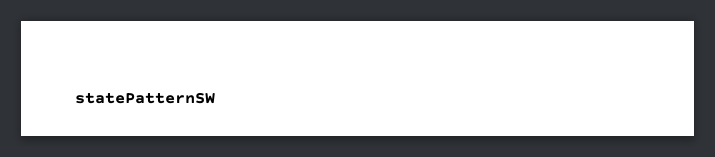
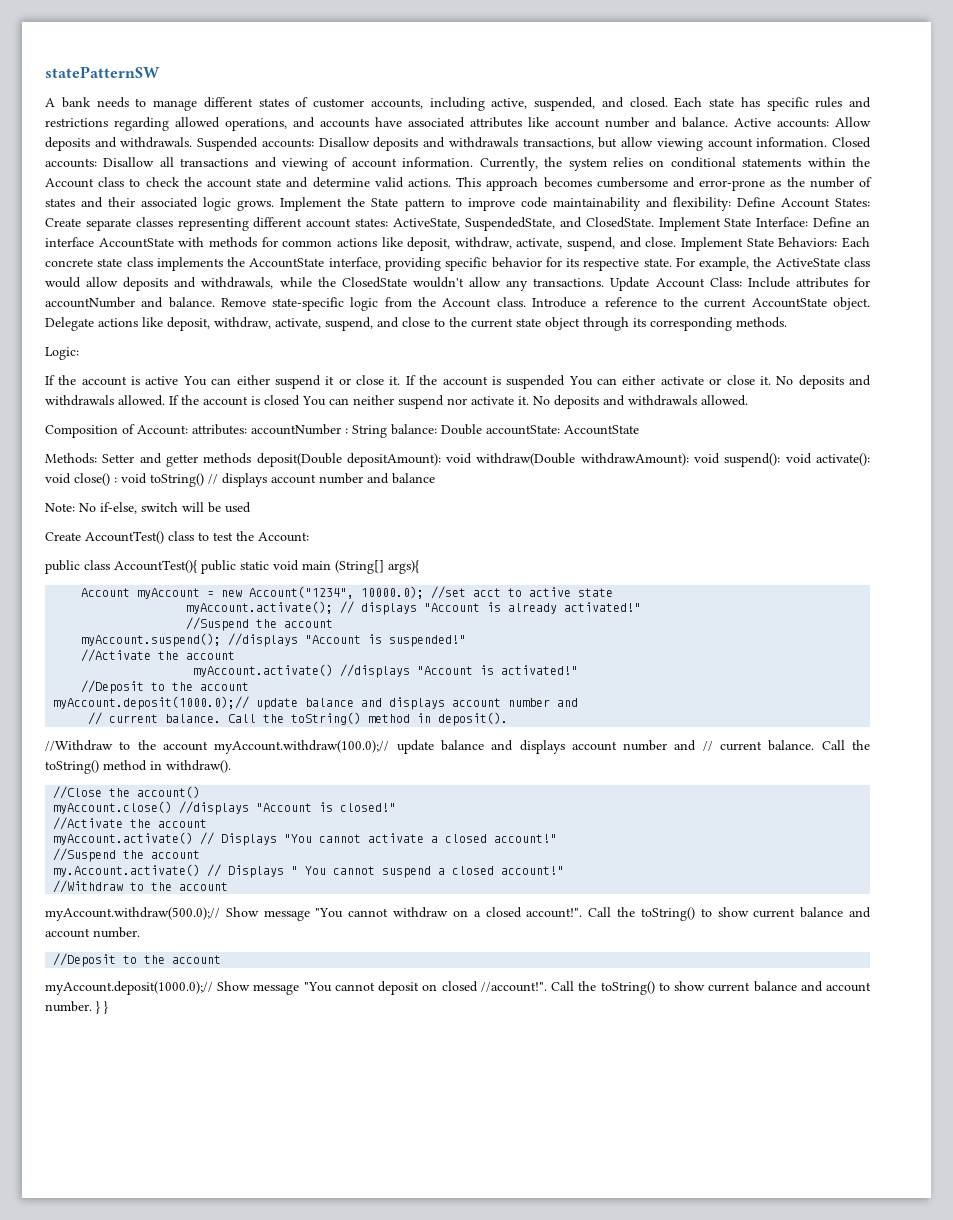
+ A bank needs to manage different states of customer accounts, including active, suspended, and closed. Each state has specific rules and restrictions regarding allowed operations, and accounts have associated attributes like account number and balance. Active accounts: Allow deposits and withdrawals. Suspended accounts: Disallow deposits and withdrawals transactions, but allow viewing account information. Closed accounts: Disallow all transactions and viewing of account information. Currently, the system relies on conditional statements within the Account class to check the account state and determine valid actions. This approach becomes cumbersome and error-prone as the number of states and their associated logic grows. Implement the State pattern to improve code maintainability and flexibility: Define Account States: Create separate classes representing different account states: ActiveState, SuspendedState, and ClosedState. Implement State Interface: Define an interface AccountState with methods for common actions like deposit, withdraw, activate, suspend, and close. Implement State Behaviors: Each concrete state class implements the AccountState interface, providing specific behavior for its respective state. For example, the ActiveState class would allow deposits and withdrawals, while the ClosedState wouldn't allow any transactions. Update Account Class: Include attributes for accountNumber and balance. Remove state-specific logic from the Account class. Introduce a reference to the current AccountState object. Delegate actions like deposit, withdraw, activate, suspend, and close to the current state object through its corresponding methods.
+ Logic:
+ If the account is active You can either suspend it or close it. If the account is suspended You can either activate or close it. No deposits and withdrawals allowed. If the account is closed You can neither suspend nor activate it. No deposits and withdrawals allowed.
+ Composition of Account: attributes: accountNumber : String balance: Double accountState: AccountState
+ Methods: Setter and getter methods deposit(Double depositAmount): void withdraw(Double withdrawAmount): void suspend(): void activate(): void close() : void toString() // displays account number and balance
+ Note: No if-else, switch will be used
+ Create AccountTest() class to test the Account:
+ public class AccountTest(){ public static void main (String[] args){
+ Account myAccount = new Account("1234", 10000.0); //set acct to active state
+ myAccount.activate(); // displays "Account is already activated!"
+ //Suspend the account
+ myAccount.suspend(); //displays "Account is suspended!"
+ //Activate the account
+ myAccount.activate() //displays "Account is activated!"
+ //Deposit to the account
+ myAccount.deposit(1000.0);// update balance and displays account number and
+ // current balance. Call the toString() method in deposit().
+ //Withdraw to the account myAccount.withdraw(100.0);// update balance and displays account number and // current balance. Call the toString() method in withdraw().
+ //Close the account()
+ myAccount.close() //displays "Account is closed!"
+ //Activate the account
+ myAccount.activate() // Displays "You cannot activate a closed account!"
+ //Suspend the account
+ my.Account.activate() // Displays " You cannot suspend a closed account!"
+ //Withdraw to the account
+ myAccount.withdraw(500.0);// Show message "You cannot withdraw on a closed account!". Call the toString() to show current balance and account number.
+ //Deposit to the account
+ myAccount.deposit(1000.0);// Show message "You cannot deposit on closed //account!". Call the toString() to show current balance and account number. } }

